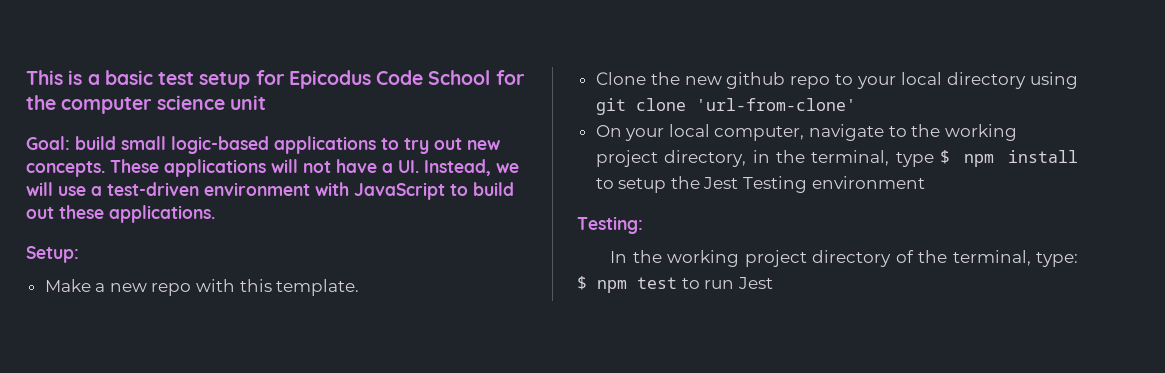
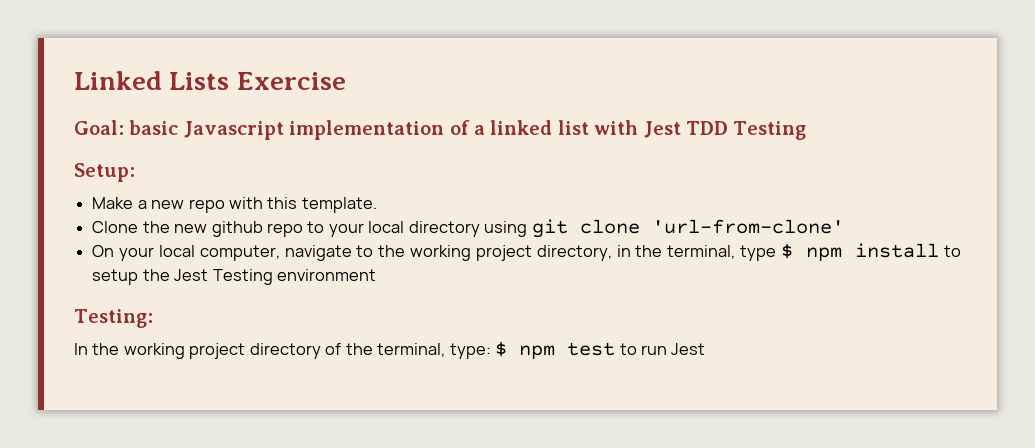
- This is a basic test setup for Epicodus Code School for the computer science unit
- Goal: build small logic-based applications to try out new concepts. These applications will not have a UI. Instead, we will use a test-driven environment with JavaScript to build out these applications.
+ Linked Lists Exercise
+ Goal: basic Javascript implementation of a linked list with Jest TDD Testing

